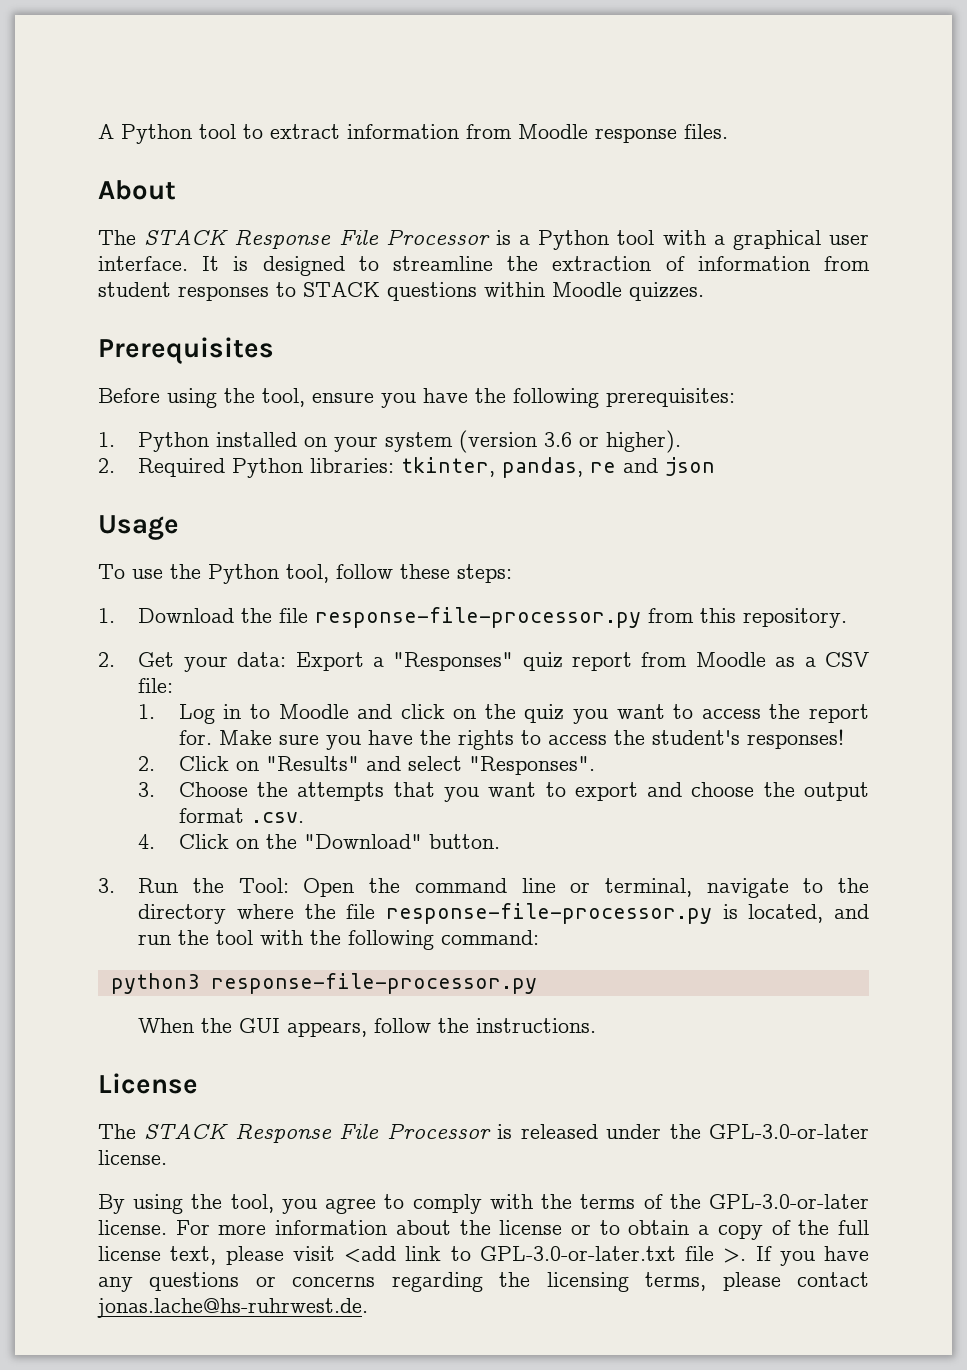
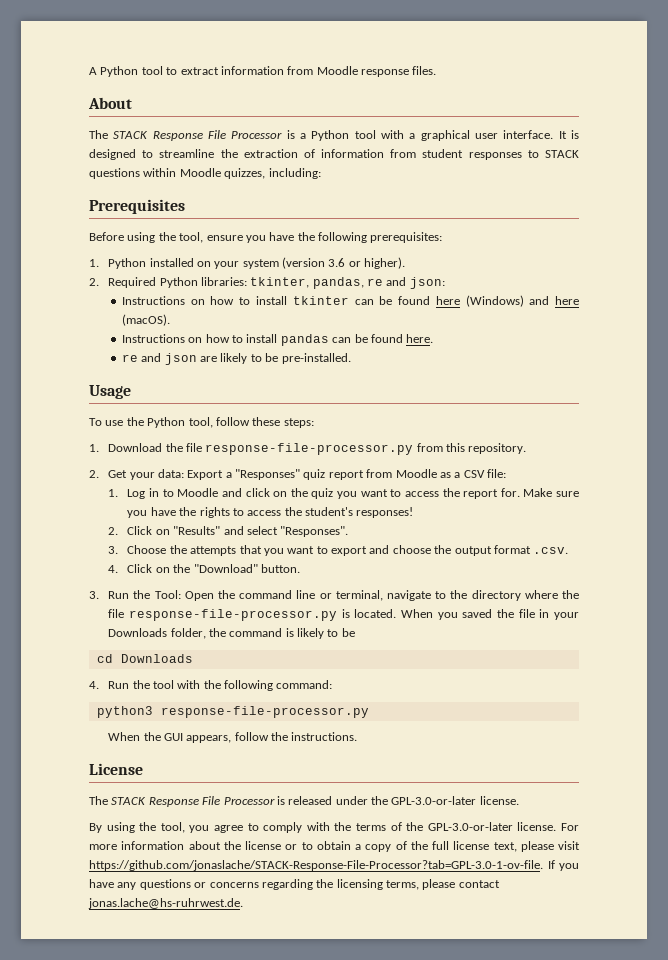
- It is designed to streamline the extraction of information from student responses to STACK questions within Moodle quizzes.
+ It is designed to streamline the extraction of information from student responses to STACK questions within Moodle quizzes, including:
- 2. Required Python libraries: tkinter, pandas, re and json
+ 2. Required Python libraries: tkinter, pandas, re and json:
+ Instructions on how to install tkinter can be found here (Windows) and here (macOS).
+ Instructions on how to install pandas can be found here.
+ re and json are likely to be pre-installed.
- 3. Run the Tool: Open the command line or terminal, navigate to the directory where the file response-file-processor.py is located, and run the tool with the following command:
+ 3. Run the Tool: Open the command line or terminal, navigate to the directory where the file response-file-processor.py is located. When you saved the file in your Downloads folder, the command is likely to be
+ cd Downloads
+ 4. Run the tool with the following command:
- For more information about the license or to obtain a copy of the full license text, please visit <add link to GPL-3.0-or-later.txt file >. If you have any questions or concerns regarding the licensing terms, please contact jonas.lache@hs-ruhrwest.de.
+ For more information about the license or to obtain a copy of the full license text, please visit https://github.com/jonaslache/STACK-Response-File-Processor?tab=GPL-3.0-1-ov-file. If you have any questions or concerns regarding the licensing terms, please contact jonas.lache@hs-ruhrwest.de.

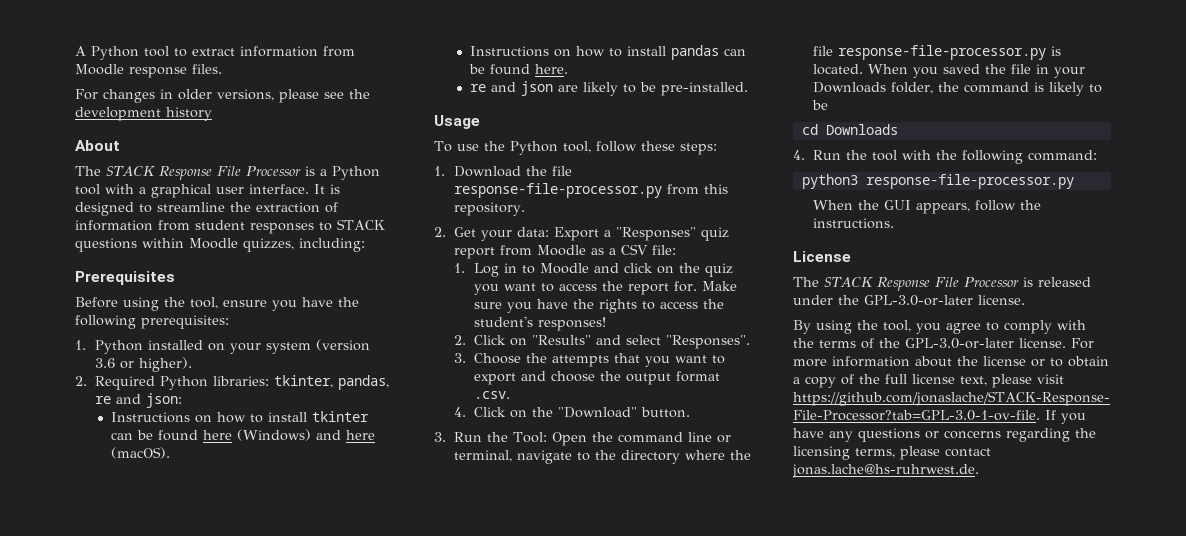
+ For changes in older versions, please see the development history

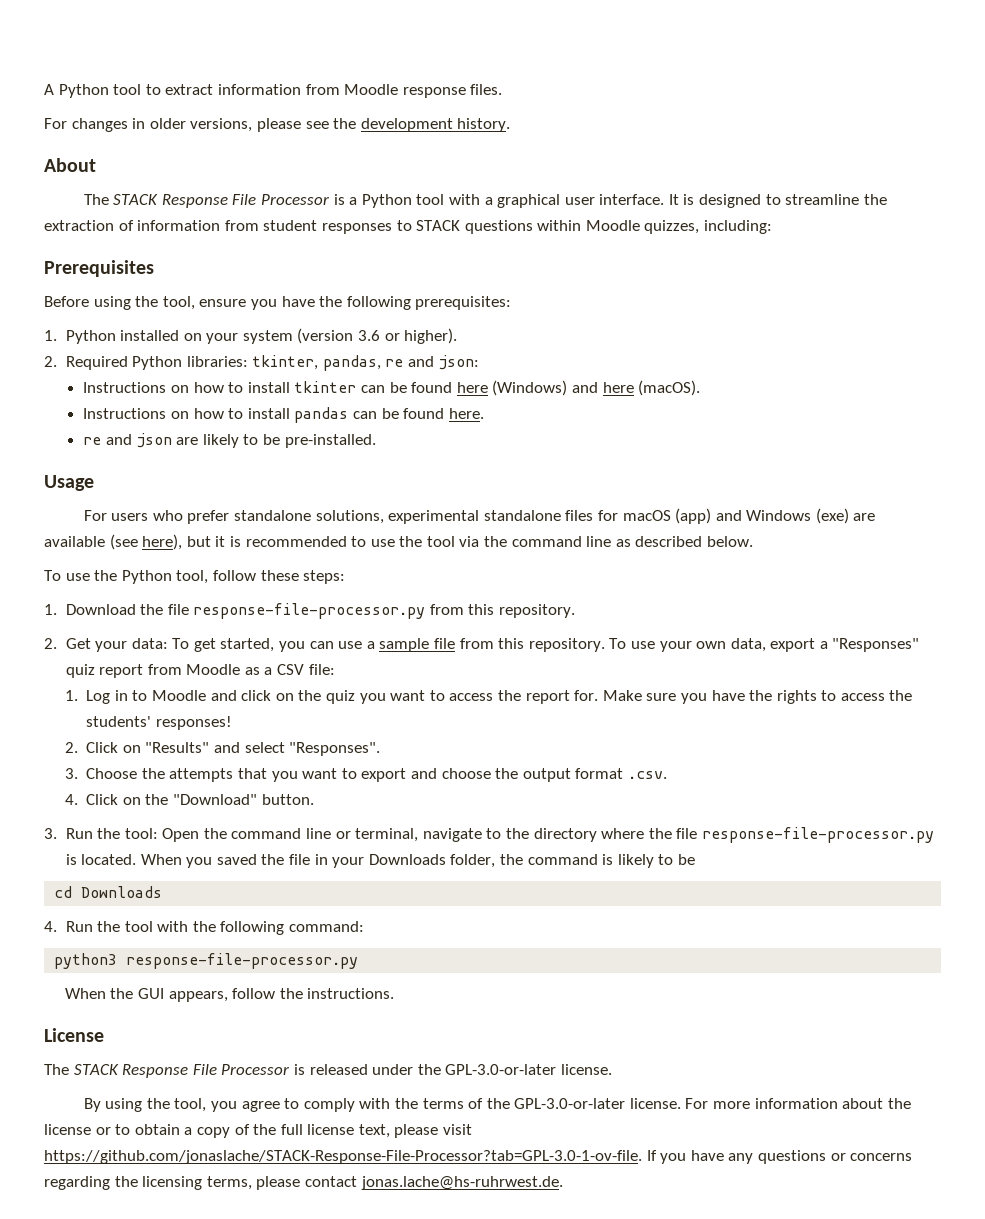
- For changes in older versions, please see the development history
+ For changes in older versions, please see the development history.
+ For users who prefer standalone solutions, experimental standalone files for macOS (app) and Windows (exe) are available (see here), but it is recommended to use the tool via the command line as described below.
- 2. Get your data: Export a "Responses" quiz report from Moodle as a CSV file:
+ 2. Get your data: To get started, you can use a sample file from this repository. To use your own data, export a "Responses" quiz report from Moodle as a CSV file:
- Make sure you have the rights to access the student's responses!
+ Make sure you have the rights to access the students' responses!
- 3. Run the Tool: Open the command line or terminal, navigate to the directory where the file response-file-processor.py is located.
+ 3. Run the tool: Open the command line or terminal, navigate to the directory where the file response-file-processor.py is located.

